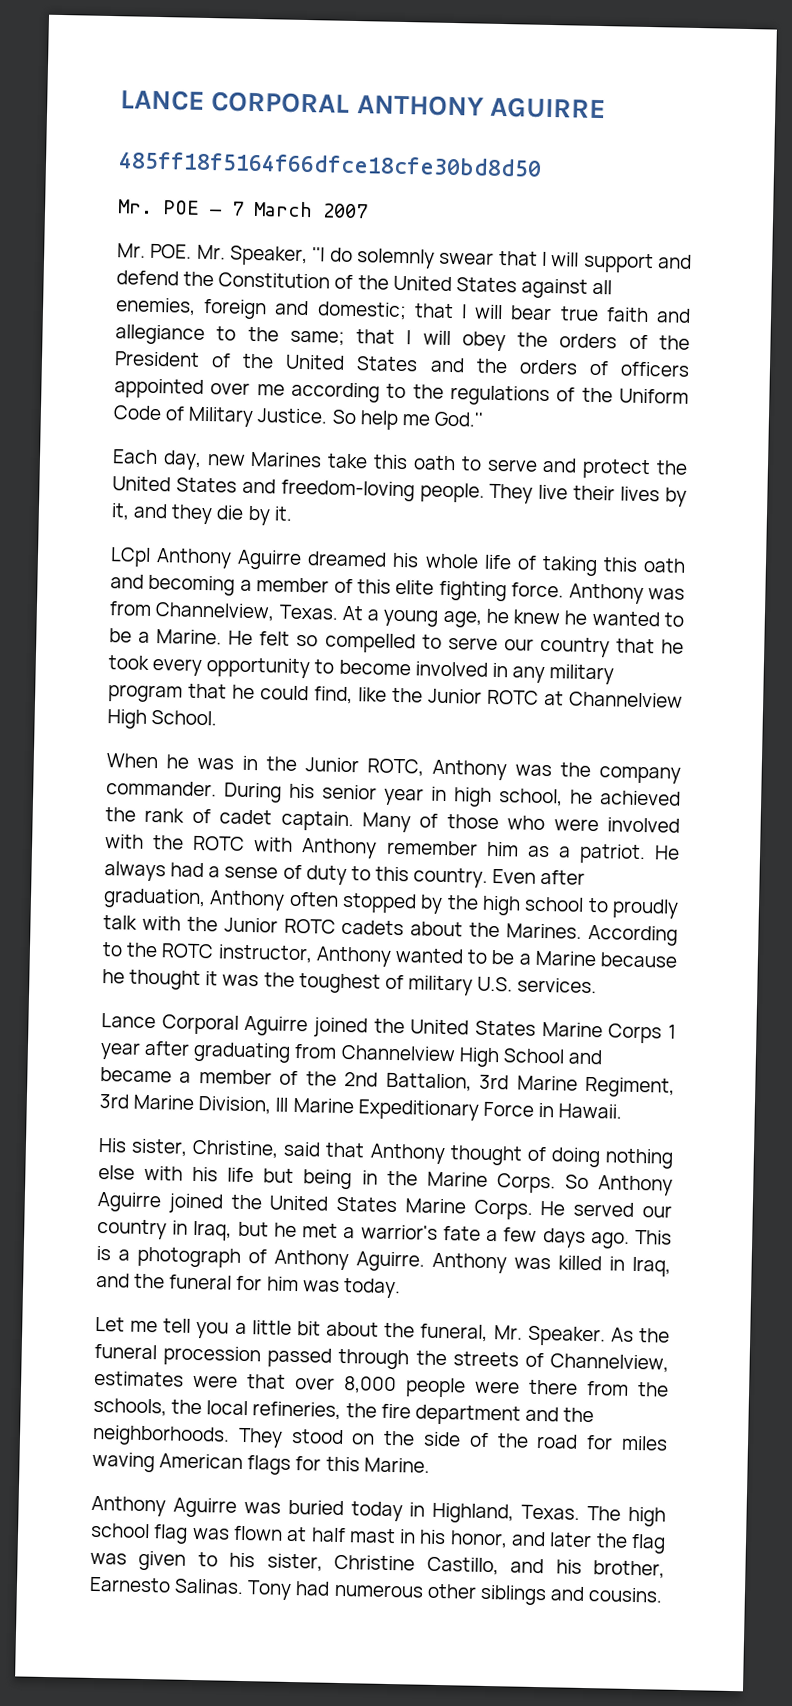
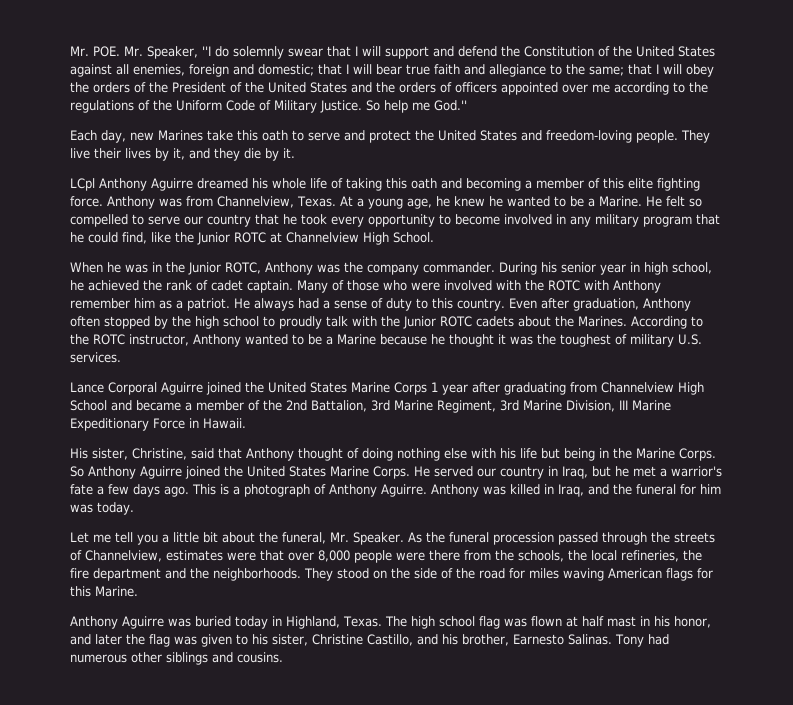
- LANCE CORPORAL ANTHONY AGUIRRE
- 485ff18f5164f66dfce18cfe30bd8d50
- Mr. POE — 7 March 2007

